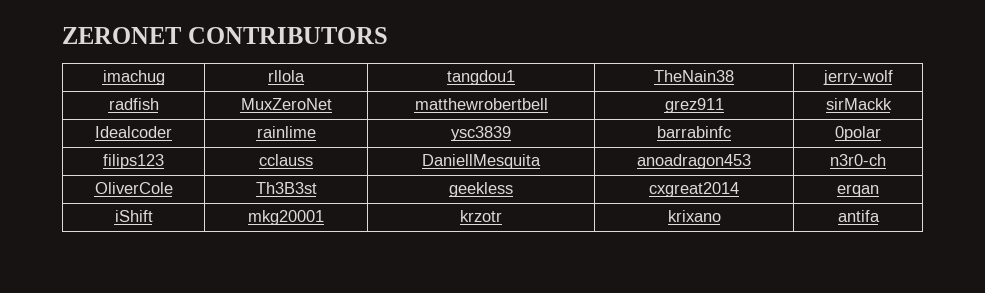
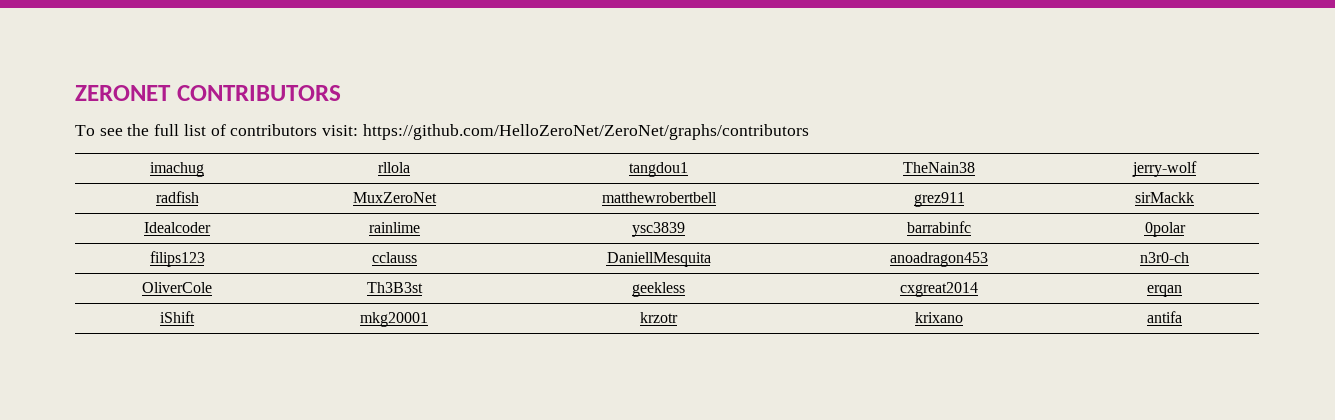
+ To see the full list of contributors visit: https://github.com/HelloZeroNet/ZeroNet/graphs/contributors

